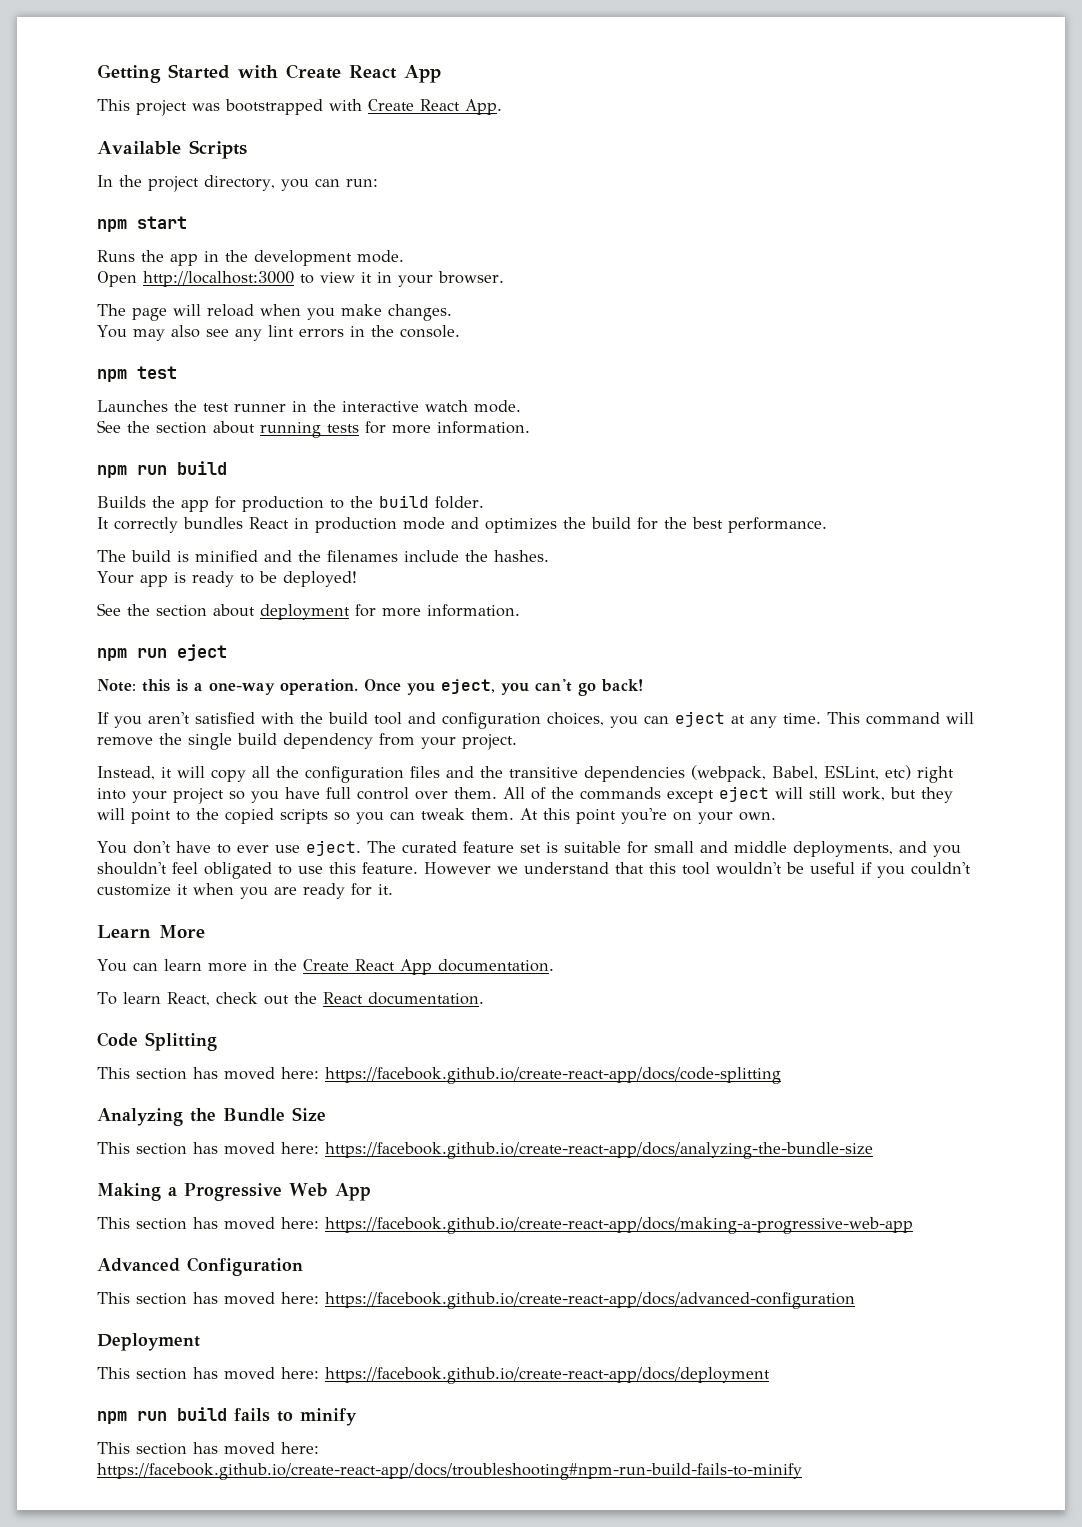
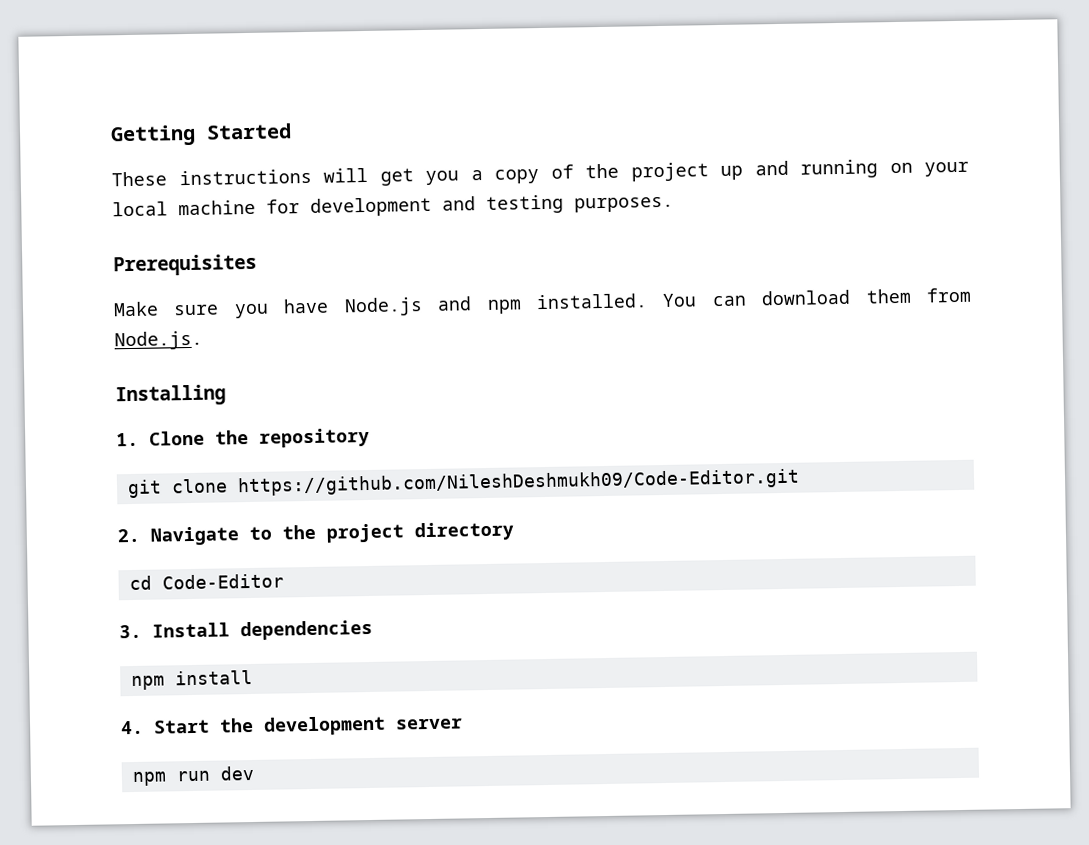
- Getting Started with Create React App
- This project was bootstrapped with Create React App.
- Available Scripts
- In the project directory, you can run:
- npm start
- Runs the app in the development mode.
- Open http://localhost:3000 to view it in your browser.
- The page will reload when you make changes.
- You may also see any lint errors in the console.
- npm test
- Launches the test runner in the interactive watch mode.
- See the section about running tests for more information.
- npm run build
- Builds the app for production to the build folder.
- It correctly bundles React in production mode and optimizes the build for the best performance.
- The build is minified and the filenames include the hashes.
- Your app is ready to be deployed!
- See the section about deployment for more information.
- npm run eject
- Note: this is a one-way operation. Once you eject, you can't go back!
- If you aren't satisfied with the build tool and configuration choices, you can eject at any time. This command will remove the single build dependency from your project.
- Instead, it will copy all the configuration files and the transitive dependencies (webpack, Babel, ESLint, etc) right into your project so you have full control over them. All of the commands except eject will still work, but they will point to the copied scripts so you can tweak them. At this point you're on your own.
- You don't have to ever use eject. The curated feature set is suitable for small and middle deployments, and you shouldn't feel obligated to use this feature. However we understand that this tool wouldn't be useful if you couldn't customize it when you are ready for it.
- Learn More
- You can learn more in the Create React App documentation.
- To learn React, check out the React documentation.
- Code Splitting
- This section has moved here: https://facebook.github.io/create-react-app/docs/code-splitting
- Analyzing the Bundle Size
- This section has moved here: https://facebook.github.io/create-react-app/docs/analyzing-the-bundle-size
- Making a Progressive Web App
- This section has moved here: https://facebook.github.io/create-react-app/docs/making-a-progressive-web-app
- Advanced Configuration
- This section has moved here: https://facebook.github.io/create-react-app/docs/advanced-configuration
- Deployment
- This section has moved here: https://facebook.github.io/create-react-app/docs/deployment
- npm run build fails to minify
- This section has moved here: https://facebook.github.io/create-react-app/docs/troubleshooting#npm-run-build-fails-to-minify
+ Getting Started
+ These instructions will get you a copy of the project up and running on your local machine for development and testing purposes.
+ Prerequisites
+ Make sure you have Node.js and npm installed. You can download them from Node.js.
+ Installing
+ 1. Clone the repository
+ git clone https://github.com/NileshDeshmukh09/Code-Editor.git
+ 2. Navigate to the project directory
+ cd Code-Editor
+ 3. Install dependencies
+ npm install
+ 4. Start the development server
+ npm run dev

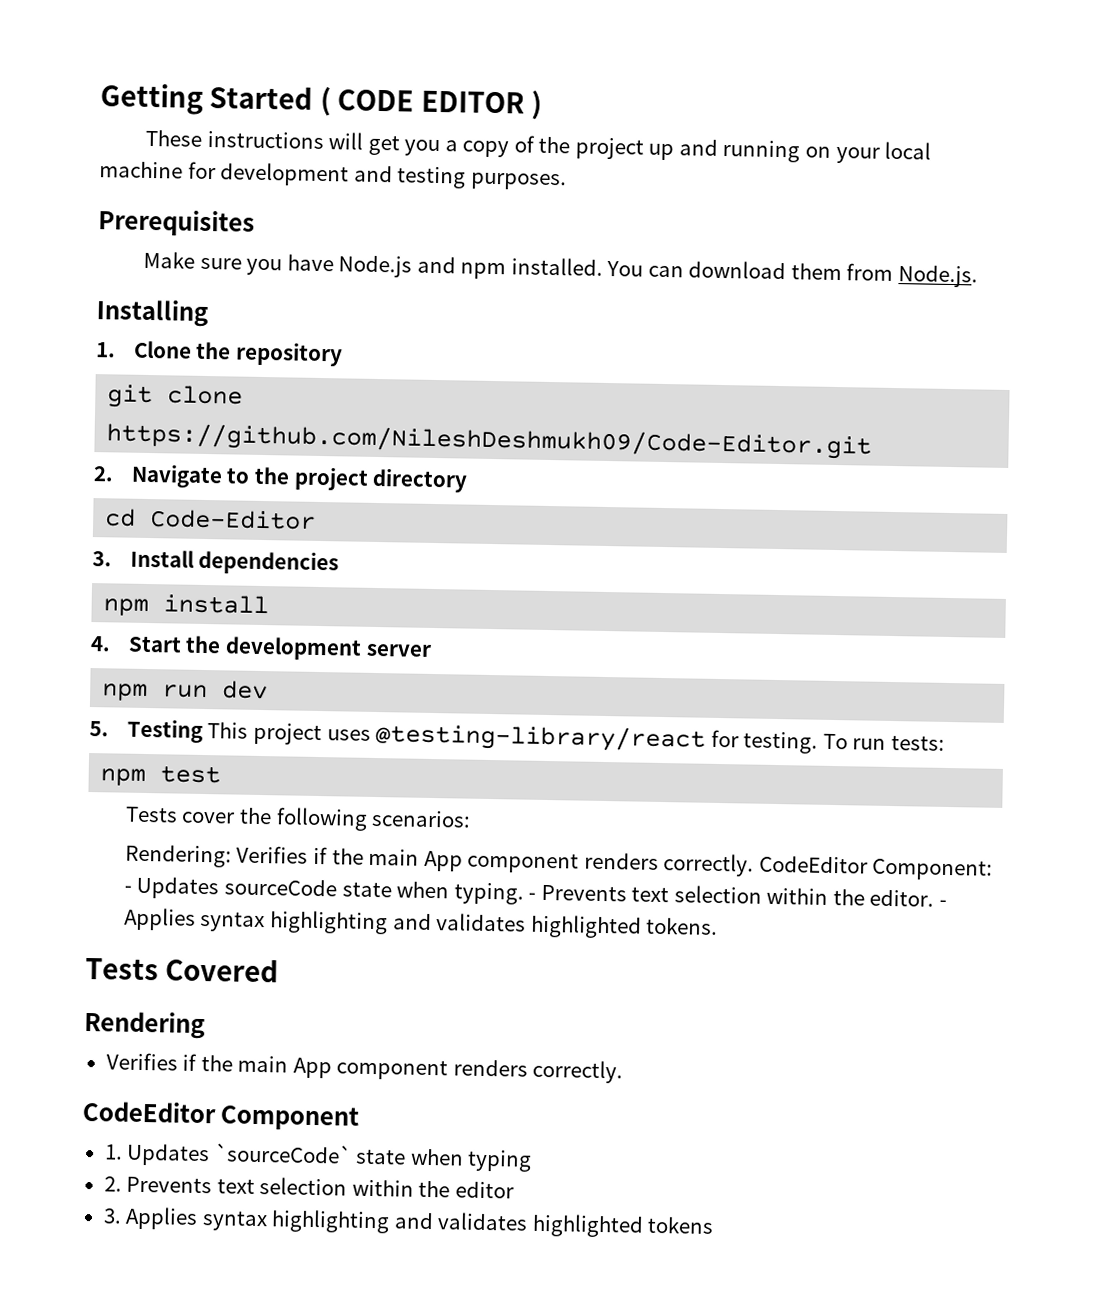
- Getting Started
+ Getting Started ( CODE EDITOR )
+ 5. Testing This project uses @testing-library/react for testing. To run tests:
+ npm test
+ Tests cover the following scenarios:
+ Rendering: Verifies if the main App component renders correctly. CodeEditor Component: - Updates sourceCode state when typing. - Prevents text selection within the editor. - Applies syntax highlighting and validates highlighted tokens.
+ Tests Covered
+ Rendering
+ Verifies if the main App component renders correctly.
+ CodeEditor Component
+ 1. Updates `sourceCode` state when typing
+ 2. Prevents text selection within the editor
+ 3. Applies syntax highlighting and validates highlighted tokens

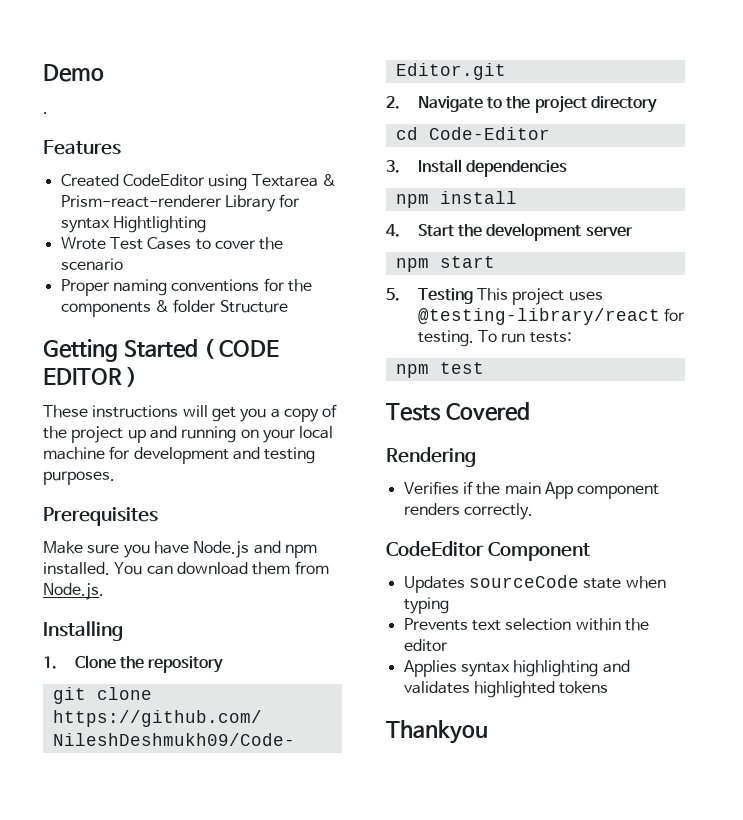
+ Demo
+ .
+ Features
+ Created CodeEditor using Textarea & Prism-react-renderer Library for syntax Hightlighting
+ Wrote Test Cases to cover the scenario
+ Proper naming conventions for the components & folder Structure
- npm run dev
+ npm start
- Tests cover the following scenarios:
- Rendering: Verifies if the main App component renders correctly. CodeEditor Component: - Updates sourceCode state when typing. - Prevents text selection within the editor. - Applies syntax highlighting and validates highlighted tokens.
- 1. Updates `sourceCode` state when typing
+ Updates sourceCode state when typing
- 2. Prevents text selection within the editor
+ Prevents text selection within the editor
- 3. Applies syntax highlighting and validates highlighted tokens
+ Applies syntax highlighting and validates highlighted tokens
+ Thankyou

